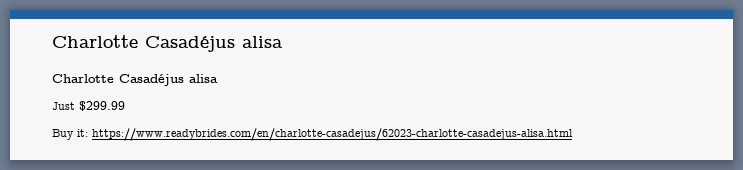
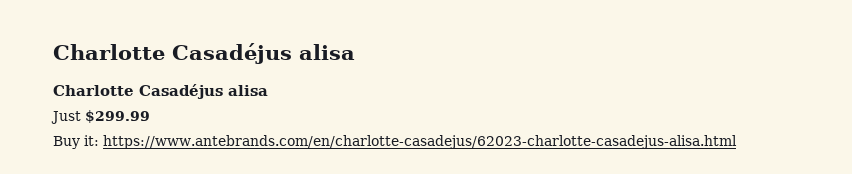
- Buy it: https://www.readybrides.com/en/charlotte-casadejus/62023-charlotte-casadejus-alisa.html
+ Buy it: https://www.antebrands.com/en/charlotte-casadejus/62023-charlotte-casadejus-alisa.html

